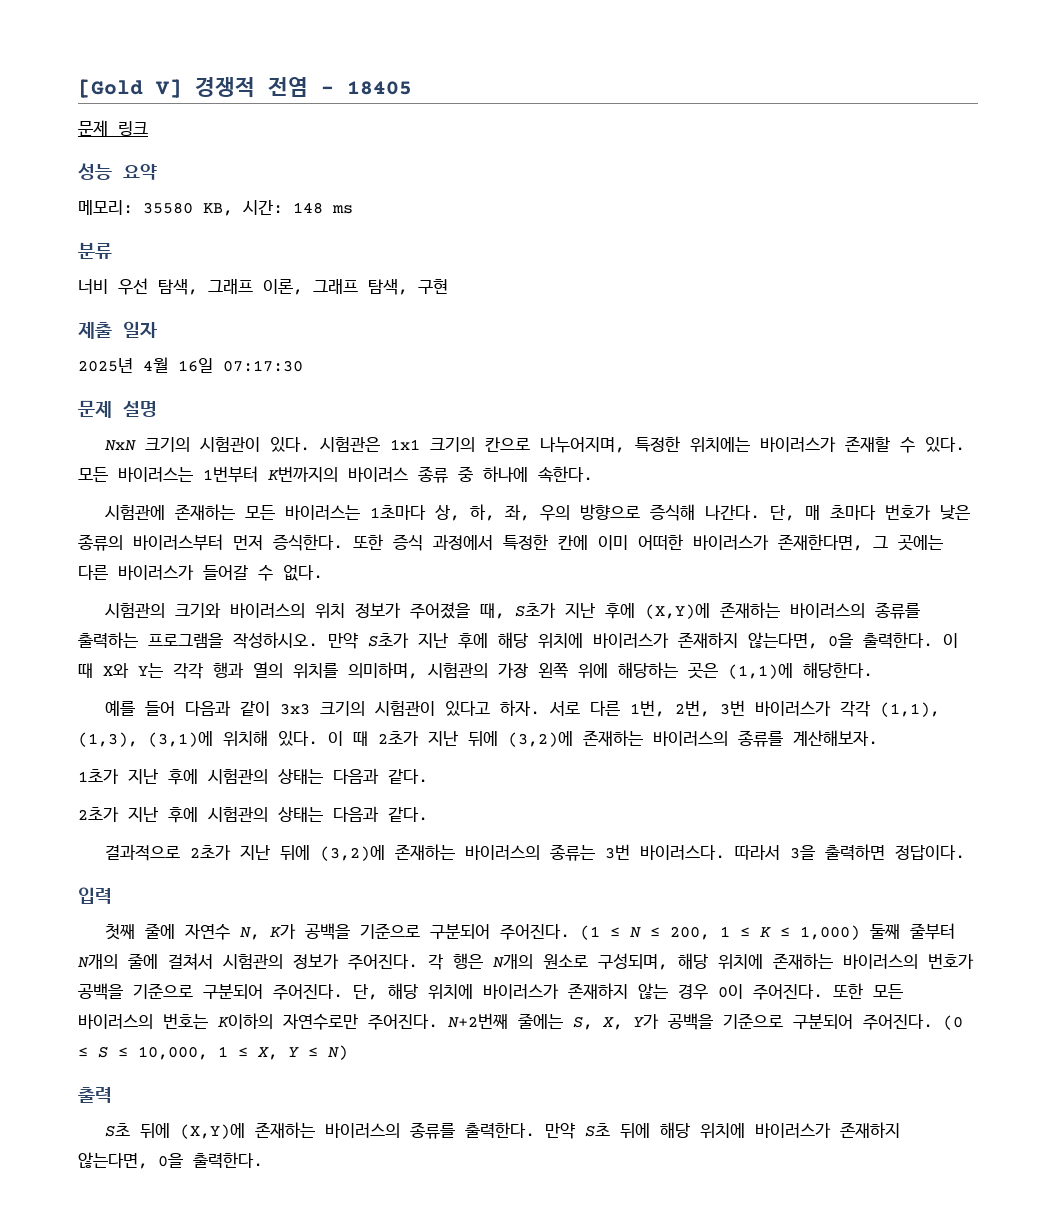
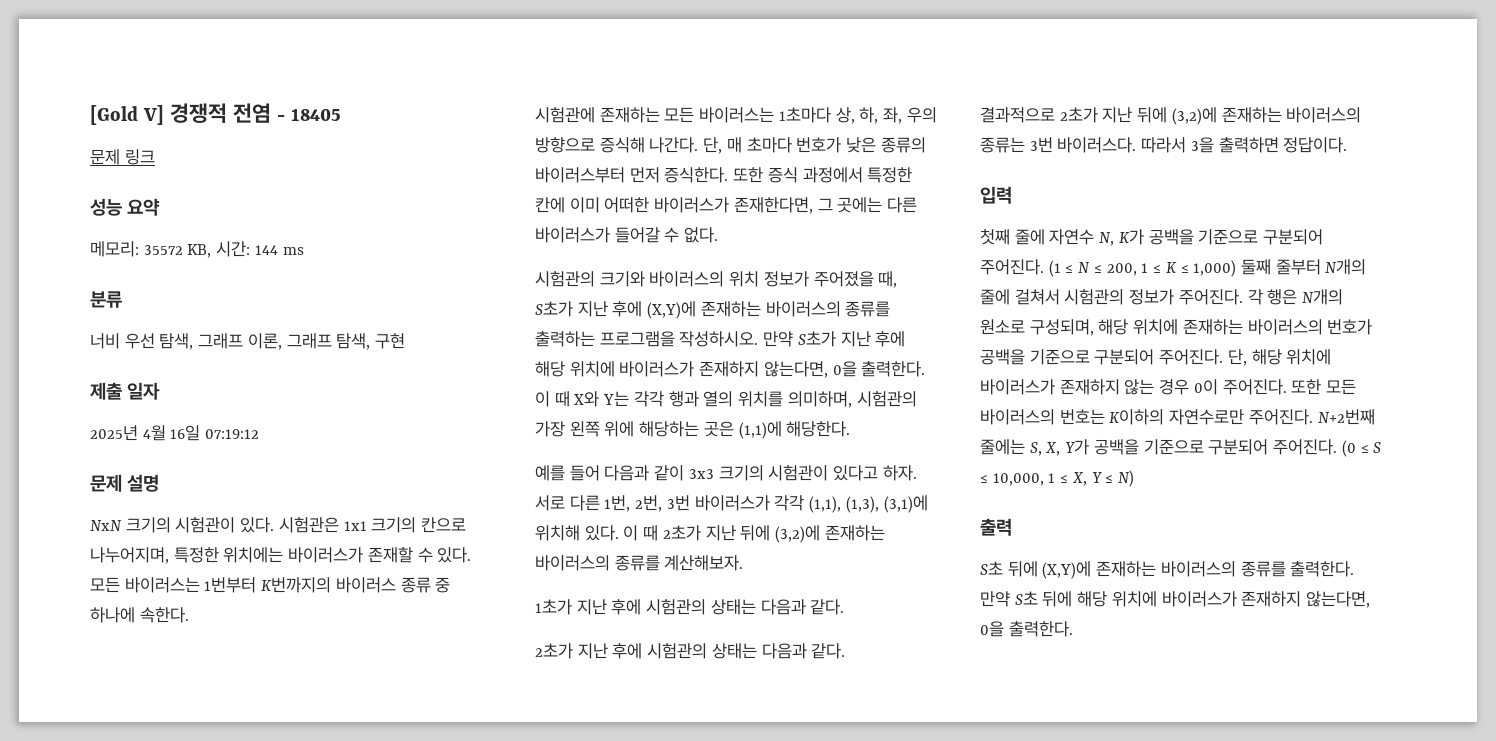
- 메모리: 35580 KB, 시간: 148 ms
+ 메모리: 35572 KB, 시간: 144 ms
- 2025년 4월 16일 07:17:30
+ 2025년 4월 16일 07:19:12

